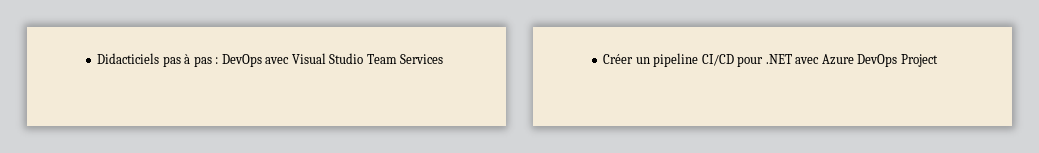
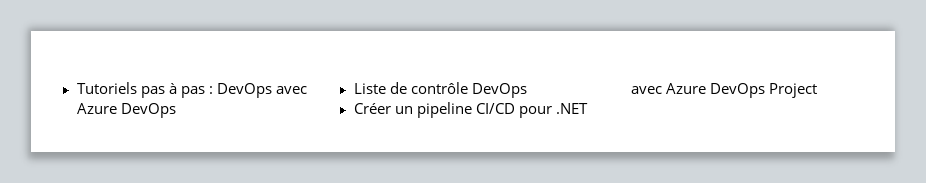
- Didacticiels pas à pas : DevOps avec Visual Studio Team Services
+ Tutoriels pas à pas : DevOps avec Azure DevOps
+ Liste de contrôle DevOps

